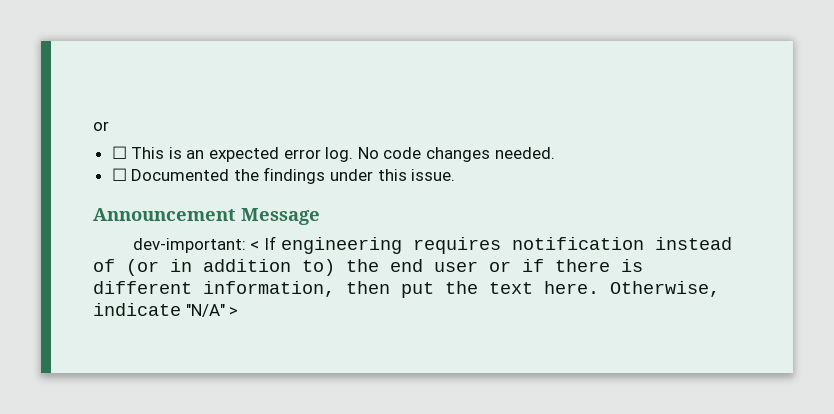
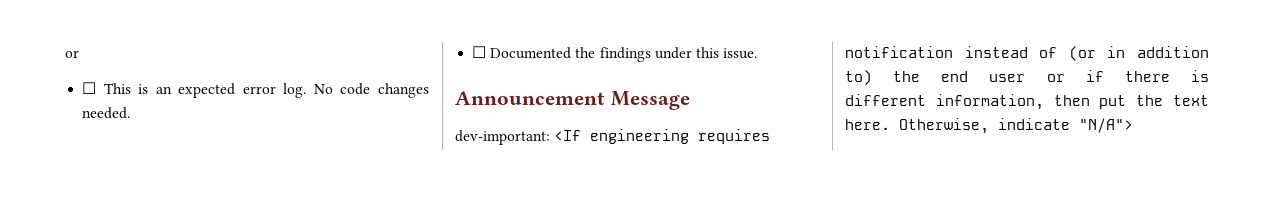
- dev-important: < If engineering requires notification instead of (or in addition to) the end user or if there is different information, then put the text here.
+ dev-important: <If engineering requires notification instead of (or in addition to) the end user or if there is different information, then put the text here.
- Otherwise, indicate "N/A" >
+ Otherwise, indicate "N/A">

